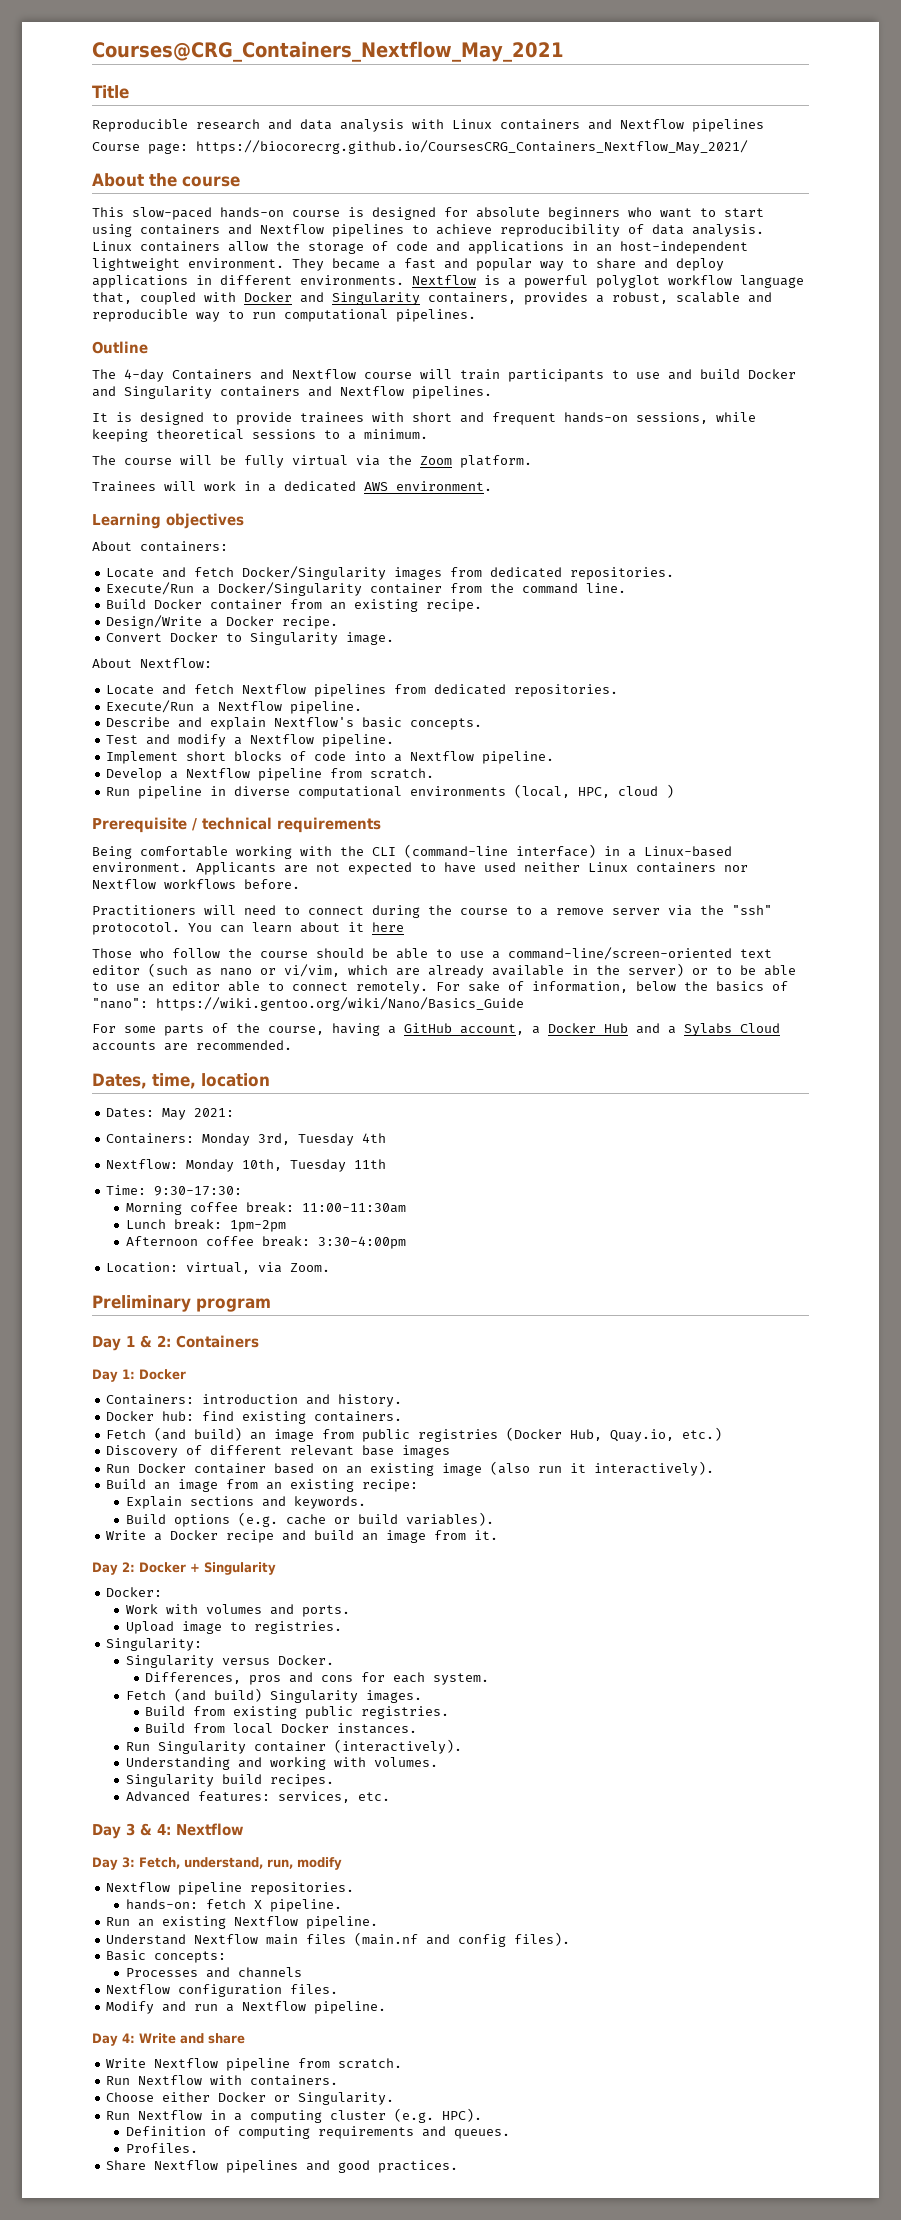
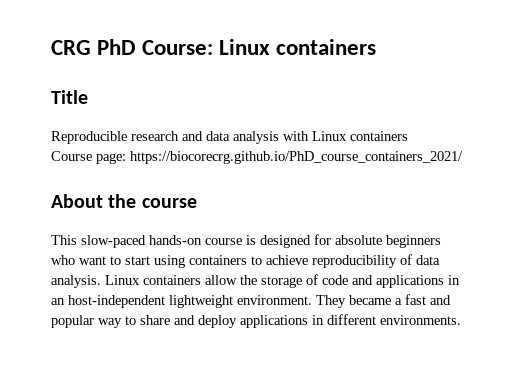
- Courses@CRG_Containers_Nextflow_May_2021
+ CRG PhD Course: Linux containers
- Reproducible research and data analysis with Linux containers and Nextflow pipelines
+ Reproducible research and data analysis with Linux containers
- Course page: https://biocorecrg.github.io/CoursesCRG_Containers_Nextflow_May_2021/
+ Course page: https://biocorecrg.github.io/PhD_course_containers_2021/
- This slow-paced hands-on course is designed for absolute beginners who want to start using containers and Nextflow pipelines to achieve reproducibility of data analysis.
+ This slow-paced hands-on course is designed for absolute beginners who want to start using containers to achieve reproducibility of data analysis.
- Nextflow is a powerful polyglot workflow language that, coupled with Docker and Singularity containers, provides a robust, scalable and reproducible way to run computational pipelines.
- Outline
- The 4-day Containers and Nextflow course will train participants to use and build Docker and Singularity containers and Nextflow pipelines.
- It is designed to provide trainees with short and frequent hands-on sessions, while keeping theoretical sessions to a minimum.
- The course will be fully virtual via the Zoom platform.
- Trainees will work in a dedicated AWS environment.
- Learning objectives
- About containers:
- Locate and fetch Docker/Singularity images from dedicated repositories.
- Execute/Run a Docker/Singularity container from the command line.
- Build Docker container from an existing recipe.
- Design/Write a Docker recipe.
- Convert Docker to Singularity image.
- About Nextflow:
- Locate and fetch Nextflow pipelines from dedicated repositories.
- Execute/Run a Nextflow pipeline.
- Describe and explain Nextflow's basic concepts.
- Test and modify a Nextflow pipeline.
- Implement short blocks of code into a Nextflow pipeline.
- Develop a Nextflow pipeline from scratch.
- Run pipeline in diverse computational environments (local, HPC, cloud )
- Prerequisite / technical requirements
- Being comfortable working with the CLI (command-line interface) in a Linux-based environment. Applicants are not expected to have used neither Linux containers nor Nextflow workflows before.
- Practitioners will need to connect during the course to a remove server via the "ssh" protocotol. You can learn about it here
- Those who follow the course should be able to use a command-line/screen-oriented text editor (such as nano or vi/vim, which are already available in the server) or to be able to use an editor able to connect remotely. For sake of information, below the basics of "nano": https://wiki.gentoo.org/wiki/Nano/Basics_Guide
- For some parts of the course, having a GitHub account, a Docker Hub and a Sylabs Cloud accounts are recommended.
- Dates, time, location
- Dates: May 2021:
- Containers: Monday 3rd, Tuesday 4th
- Nextflow: Monday 10th, Tuesday 11th
- Time: 9:30-17:30:
- Morning coffee break: 11:00-11:30am
- Lunch break: 1pm-2pm
- Afternoon coffee break: 3:30-4:00pm
- Location: virtual, via Zoom.
- Preliminary program
- Day 1 & 2: Containers
- Day 1: Docker
- Containers: introduction and history.
- Docker hub: find existing containers.
- Fetch (and build) an image from public registries (Docker Hub, Quay.io, etc.)
- Discovery of different relevant base images
- Run Docker container based on an existing image (also run it interactively).
- Build an image from an existing recipe:
- Explain sections and keywords.
- Build options (e.g. cache or build variables).
- Write a Docker recipe and build an image from it.
- Day 2: Docker + Singularity
- Docker:
- Work with volumes and ports.
- Upload image to registries.
- Singularity:
- Singularity versus Docker.
- Differences, pros and cons for each system.
- Fetch (and build) Singularity images.
- Build from existing public registries.
- Build from local Docker instances.
- Run Singularity container (interactively).
- Understanding and working with volumes.
- Singularity build recipes.
- Advanced features: services, etc.
- Day 3 & 4: Nextflow
- Day 3: Fetch, understand, run, modify
- Nextflow pipeline repositories.
- hands-on: fetch X pipeline.
- Run an existing Nextflow pipeline.
- Understand Nextflow main files (main.nf and config files).
- Basic concepts:
- Processes and channels
- Nextflow configuration files.
- Modify and run a Nextflow pipeline.
- Day 4: Write and share
- Write Nextflow pipeline from scratch.
- Run Nextflow with containers.
- Choose either Docker or Singularity.
- Run Nextflow in a computing cluster (e.g. HPC).
- Definition of computing requirements and queues.
- Profiles.
- Share Nextflow pipelines and good practices.

